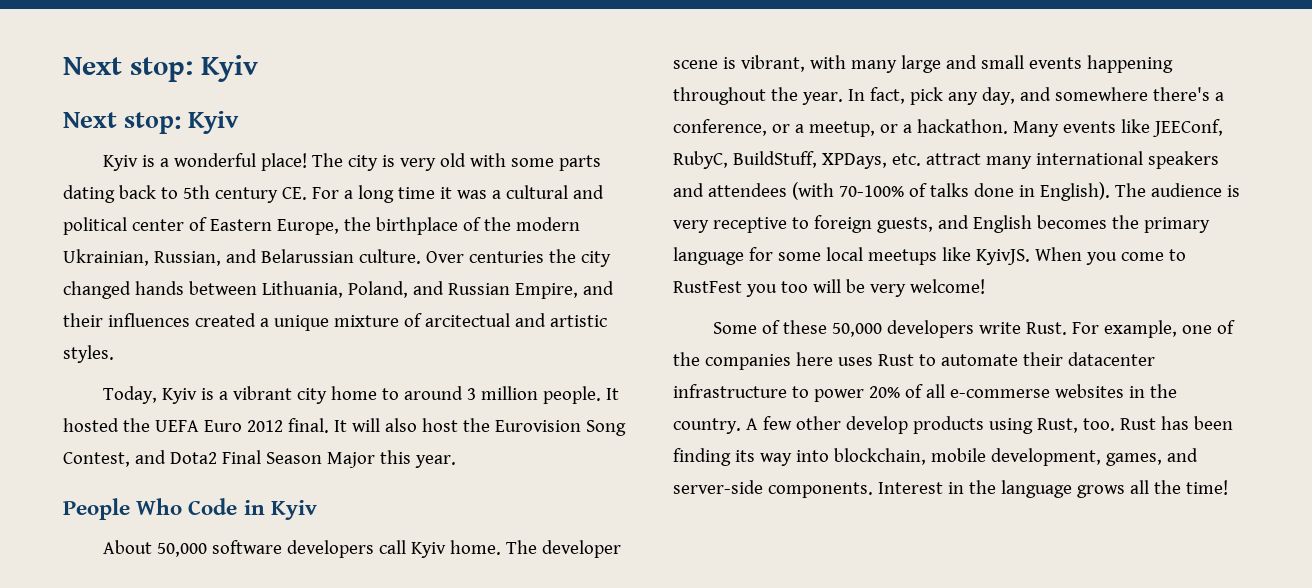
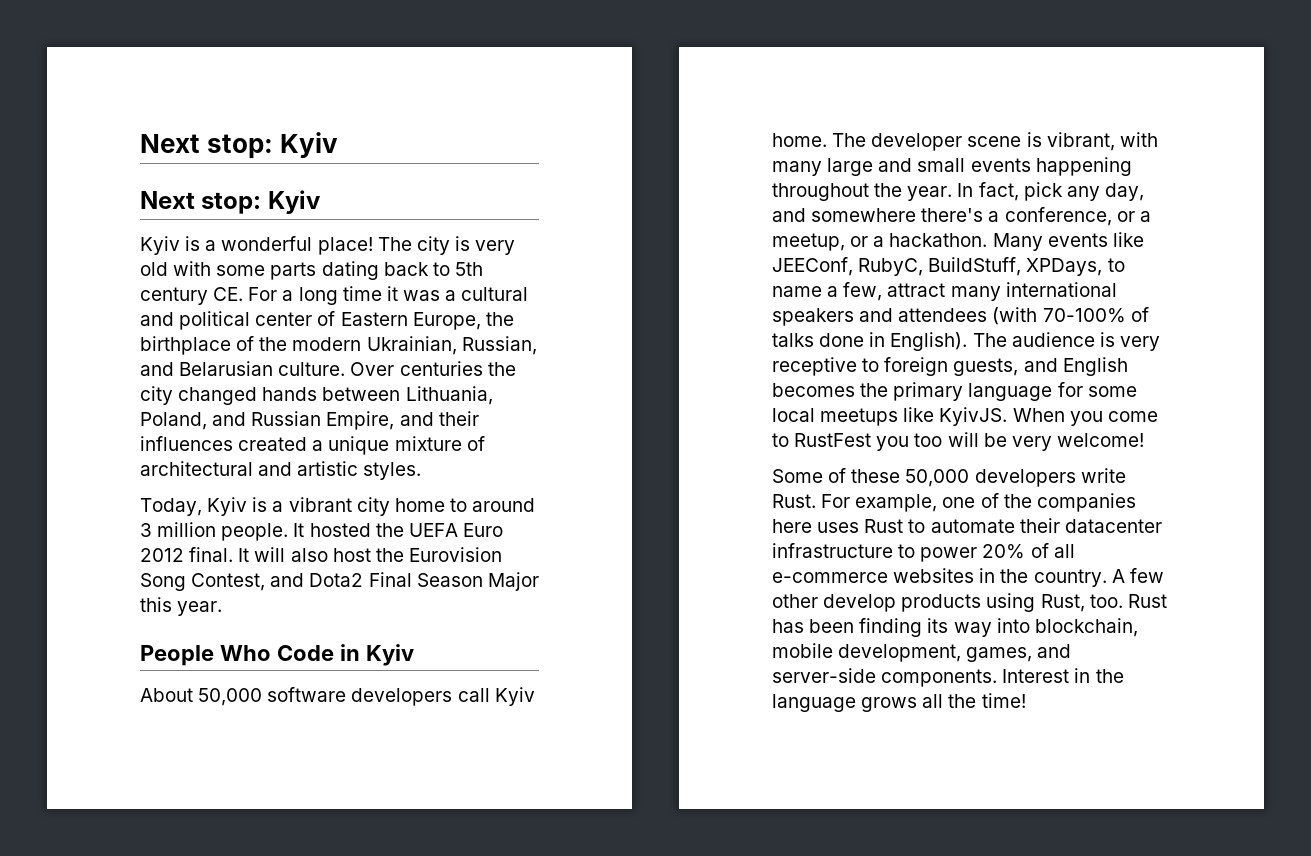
- The city is very old with some parts dating back to 5th century CE. For a long time it was a cultural and political center of Eastern Europe, the birthplace of the modern Ukrainian, Russian, and Belarussian culture.
+ The city is very old with some parts dating back to 5th century CE. For a long time it was a cultural and political center of Eastern Europe, the birthplace of the modern Ukrainian, Russian, and Belarusian culture.
- Over centuries the city changed hands between Lithuania, Poland, and Russian Empire, and their influences created a unique mixture of arcitectual and artistic styles.
+ Over centuries the city changed hands between Lithuania, Poland, and Russian Empire, and their influences created a unique mixture of architectural and artistic styles.
- Many events like JEEConf, RubyC, BuildStuff, XPDays, etc. attract many international speakers and attendees (with 70-100% of talks done in English).
+ Many events like JEEConf, RubyC, BuildStuff, XPDays, to name a few, attract many international speakers and attendees (with 70-100% of talks done in English).
- For example, one of the companies here uses Rust to automate their datacenter infrastructure to power 20% of all e-commerse websites in the country.
+ For example, one of the companies here uses Rust to automate their datacenter infrastructure to power 20% of all e-commerсe websites in the country.

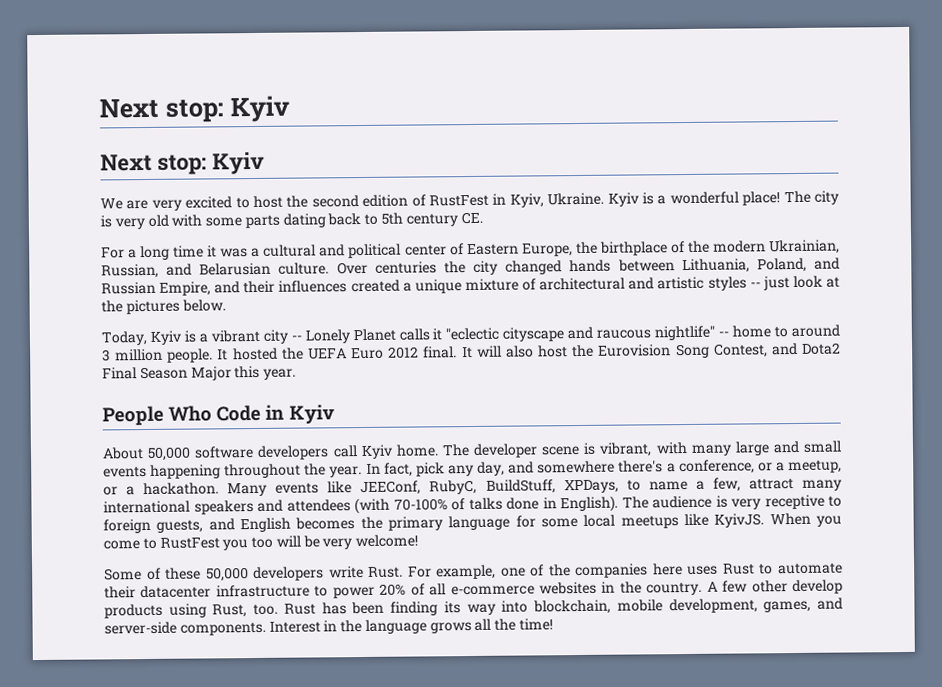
+ We are very excited to host the second edition of RustFest in Kyiv, Ukraine.
- The city is very old with some parts dating back to 5th century CE. For a long time it was a cultural and political center of Eastern Europe, the birthplace of the modern Ukrainian, Russian, and Belarusian culture.
+ The city is very old with some parts dating back to 5th century CE.
+ For a long time it was a cultural and political center of Eastern Europe, the birthplace of the modern Ukrainian, Russian, and Belarusian culture.
- Over centuries the city changed hands between Lithuania, Poland, and Russian Empire, and their influences created a unique mixture of architectural and artistic styles.
+ Over centuries the city changed hands between Lithuania, Poland, and Russian Empire, and their influences created a unique mixture of architectural and artistic styles -- just look at the pictures below.
- Today, Kyiv is a vibrant city home to around 3 million people.
+ Today, Kyiv is a vibrant city -- Lonely Planet calls it "eclectic cityscape and raucous nightlife" -- home to around 3 million people.

